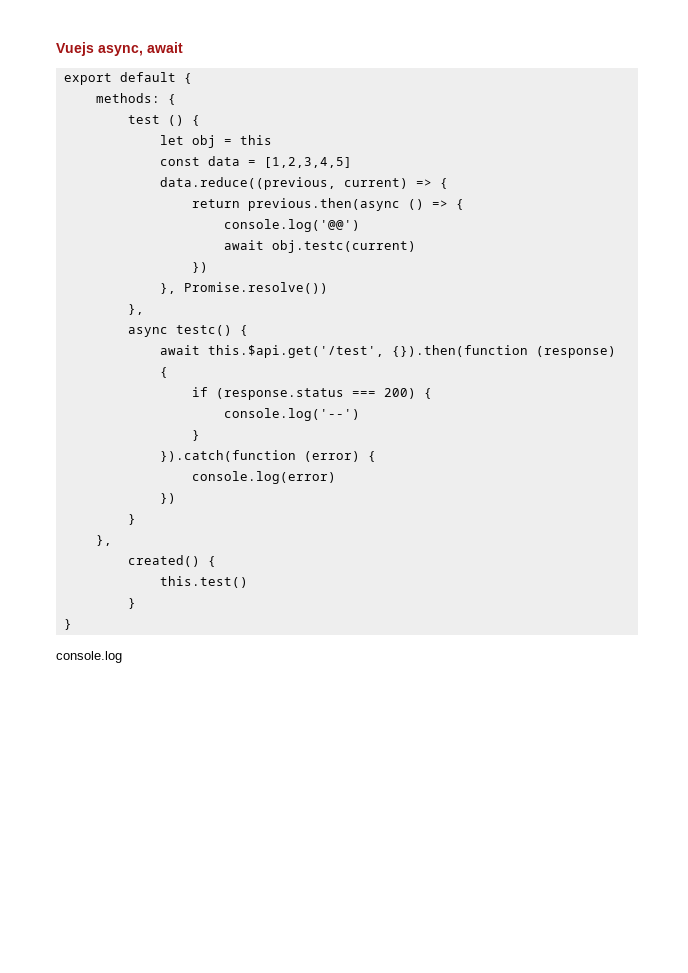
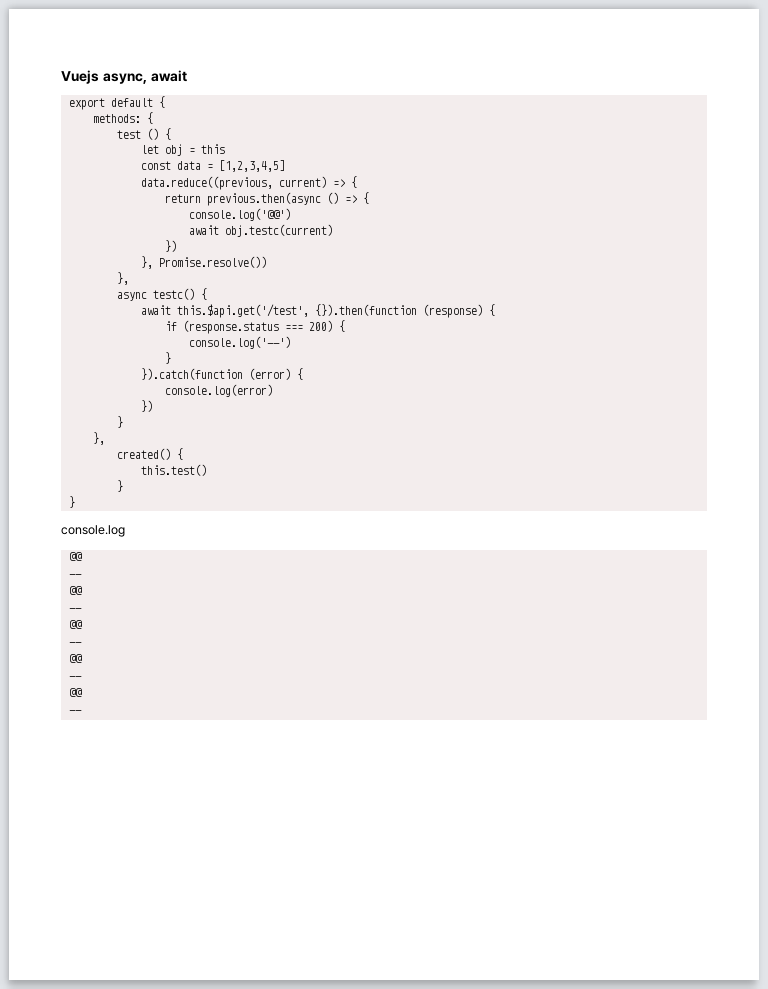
  console.log
+ @@
+ --
+ @@
+ --
+ @@
+ --
+ @@
+ --
+ @@
+ --

